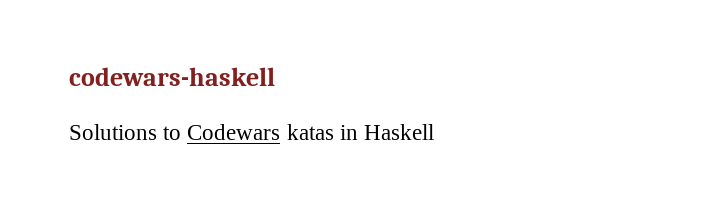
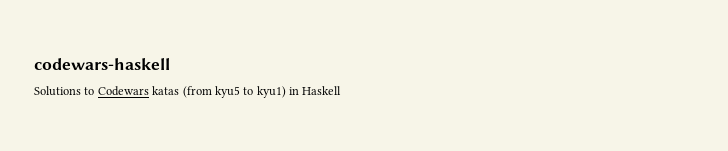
- Solutions to Codewars katas in Haskell
+ Solutions to Codewars katas (from kyu5 to kyu1) in Haskell

